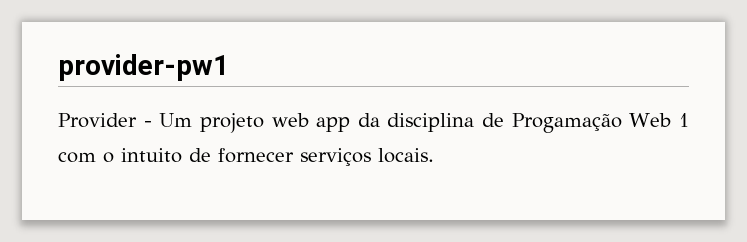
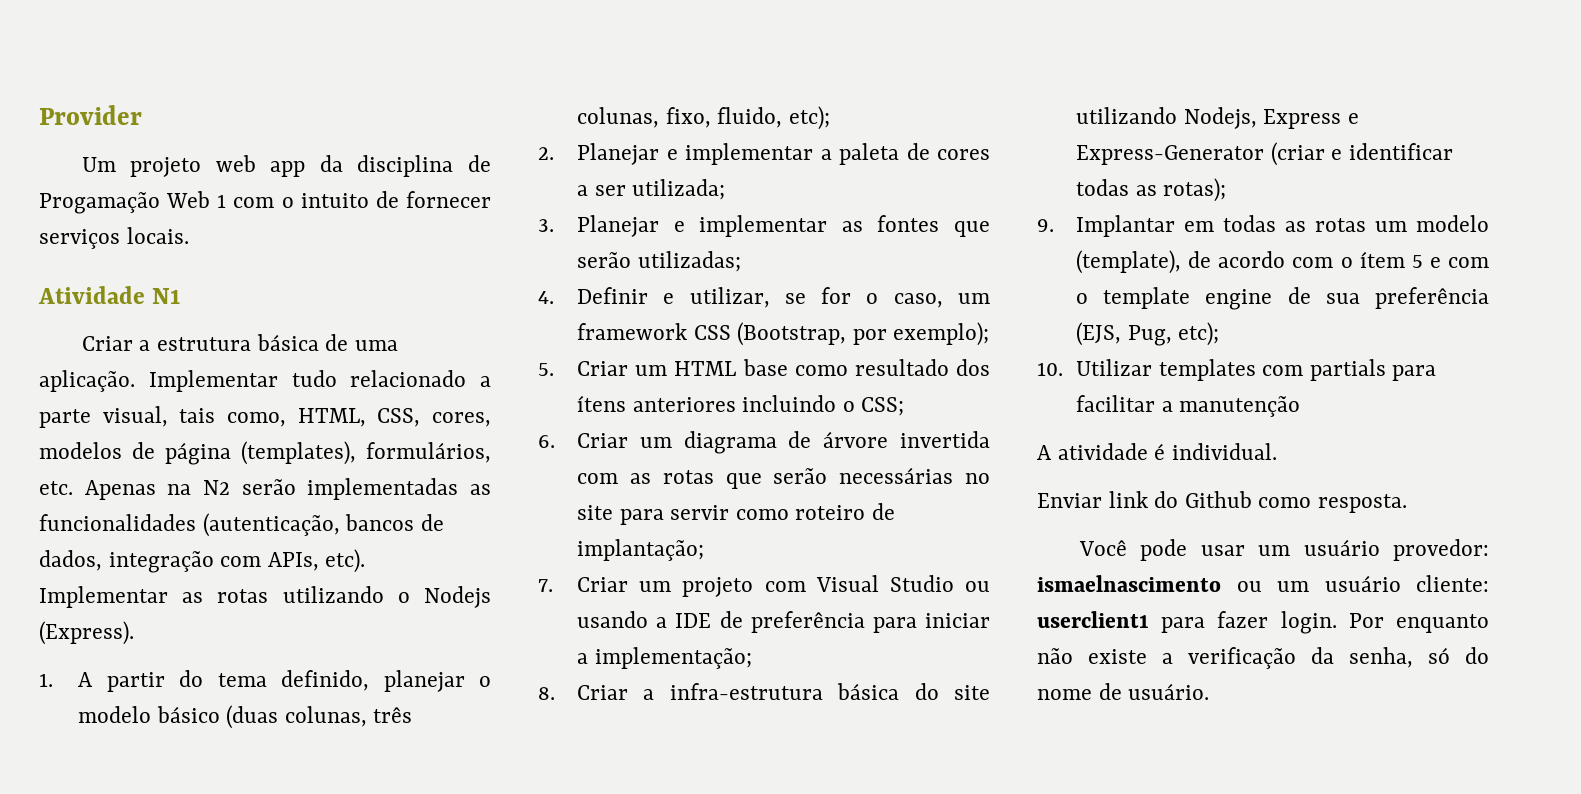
- provider-pw1
- Provider - Um projeto web app da disciplina de Progamação Web 1 com o intuito de fornecer serviços locais.
+ Provider
+ Um projeto web app da disciplina de Progamação Web 1 com o intuito de fornecer serviços locais.
+ Atividade N1
+ Criar a estrutura básica de uma aplicação. Implementar tudo relacionado a parte visual, tais como, HTML, CSS, cores, modelos de página (templates), formulários, etc. Apenas na N2 serão implementadas as funcionalidades (autenticação, bancos de dados, integração com APIs, etc). Implementar as rotas utilizando o Nodejs (Express).
+ 1. A partir do tema definido, planejar o modelo básico (duas colunas, três colunas, fixo, fluido, etc);
+ 2. Planejar e implementar a paleta de cores a ser utilizada;
+ 3. Planejar e implementar as fontes que serão utilizadas;
+ 4. Definir e utilizar, se for o caso, um framework CSS (Bootstrap, por exemplo);
+ 5. Criar um HTML base como resultado dos ítens anteriores incluindo o CSS;
+ 6. Criar um diagrama de árvore invertida com as rotas que serão necessárias no site para servir como roteiro de implantação;
+ 7. Criar um projeto com Visual Studio ou usando a IDE de preferência para iniciar a implementação;
+ 8. Criar a infra-estrutura básica do site utilizando Nodejs, Express e Express-Generator (criar e identificar todas as rotas);
+ 9. Implantar em todas as rotas um modelo (template), de acordo com o ítem 5 e com o template engine de sua preferência (EJS, Pug, etc);
+ 10. Utilizar templates com partials para facilitar a manutenção
+ A atividade é individual.
+ Enviar link do Github como resposta.
+ Você pode usar um usuário provedor: ismaelnascimento ou um usuário cliente: userclient1 para fazer login. Por enquanto não existe a verificação da senha, só do nome de usuário.

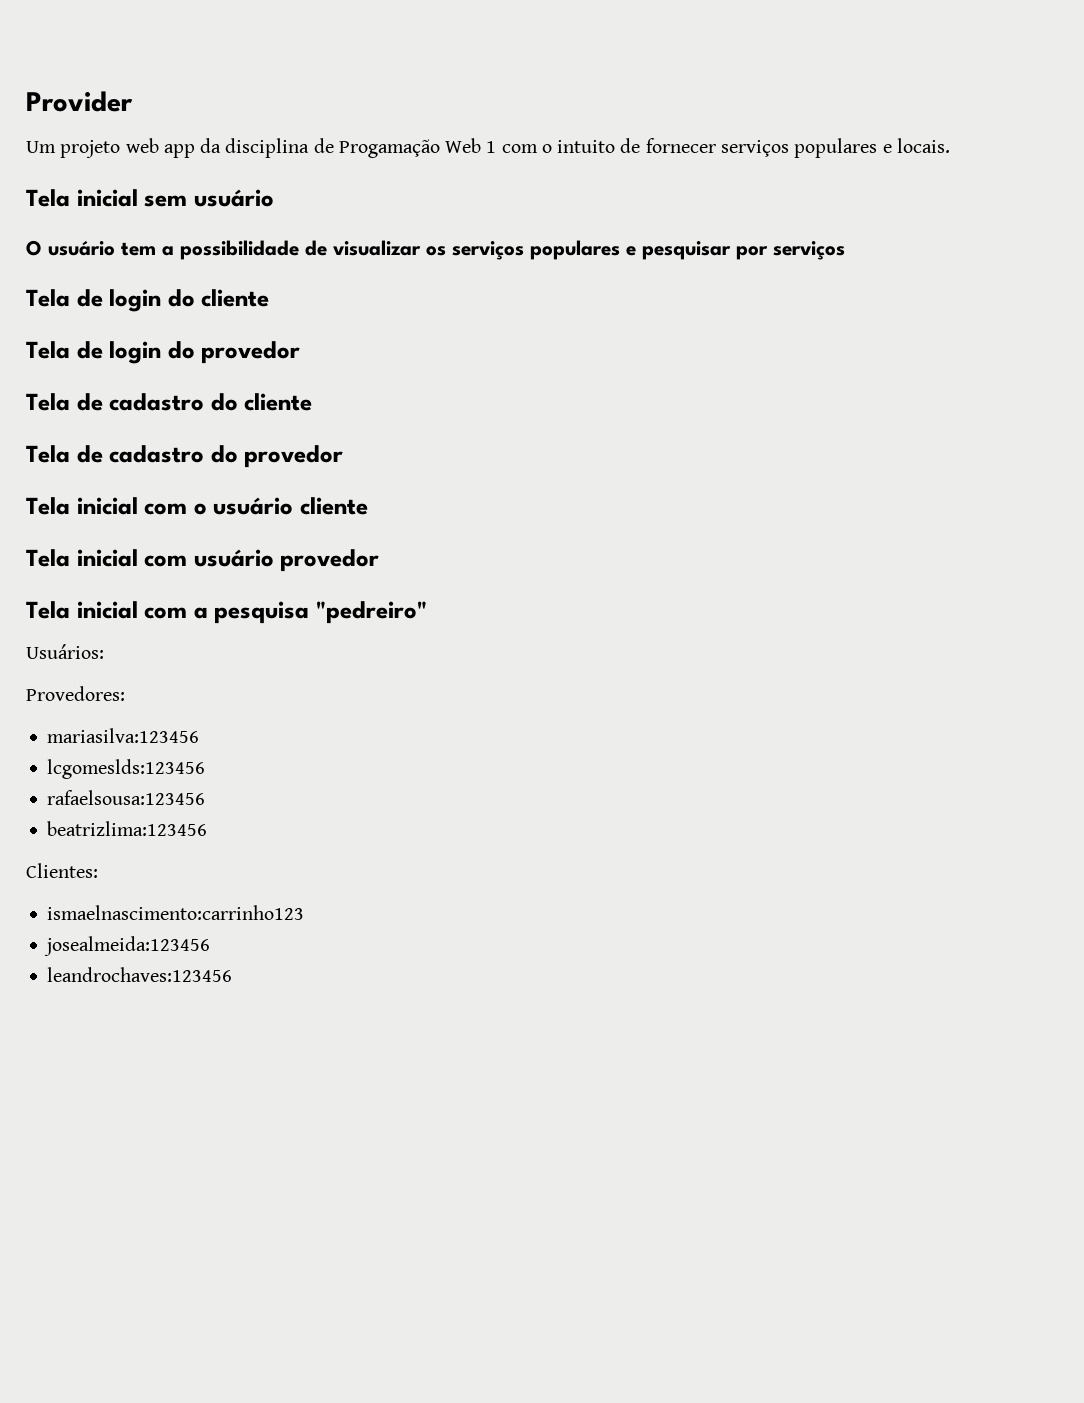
- Um projeto web app da disciplina de Progamação Web 1 com o intuito de fornecer serviços locais.
+ Um projeto web app da disciplina de Progamação Web 1 com o intuito de fornecer serviços populares e locais.
- Atividade N1
- Criar a estrutura básica de uma aplicação. Implementar tudo relacionado a parte visual, tais como, HTML, CSS, cores, modelos de página (templates), formulários, etc. Apenas na N2 serão implementadas as funcionalidades (autenticação, bancos de dados, integração com APIs, etc). Implementar as rotas utilizando o Nodejs (Express).
- 1. A partir do tema definido, planejar o modelo básico (duas colunas, três colunas, fixo, fluido, etc);
- 2. Planejar e implementar a paleta de cores a ser utilizada;
- 3. Planejar e implementar as fontes que serão utilizadas;
- 4. Definir e utilizar, se for o caso, um framework CSS (Bootstrap, por exemplo);
- 5. Criar um HTML base como resultado dos ítens anteriores incluindo o CSS;
- 6. Criar um diagrama de árvore invertida com as rotas que serão necessárias no site para servir como roteiro de implantação;
- 7. Criar um projeto com Visual Studio ou usando a IDE de preferência para iniciar a implementação;
- 8. Criar a infra-estrutura básica do site utilizando Nodejs, Express e Express-Generator (criar e identificar todas as rotas);
- 9. Implantar em todas as rotas um modelo (template), de acordo com o ítem 5 e com o template engine de sua preferência (EJS, Pug, etc);
- 10. Utilizar templates com partials para facilitar a manutenção
- A atividade é individual.
- Enviar link do Github como resposta.
- Você pode usar um usuário provedor: ismaelnascimento ou um usuário cliente: userclient1 para fazer login. Por enquanto não existe a verificação da senha, só do nome de usuário.
+ Tela inicial sem usuário
+ O usuário tem a possibilidade de visualizar os serviços populares e pesquisar por serviços
+ Tela de login do cliente
+ Tela de login do provedor
+ Tela de cadastro do cliente
+ Tela de cadastro do provedor
+ Tela inicial com o usuário cliente
+ Tela inicial com usuário provedor
+ Tela inicial com a pesquisa "pedreiro"
+ Usuários:
+ Provedores:
+ mariasilva:123456
+ lcgomeslds:123456
+ rafaelsousa:123456
+ beatrizlima:123456
+ Clientes:
+ ismaelnascimento:carrinho123
+ josealmeida:123456
+ leandrochaves:123456

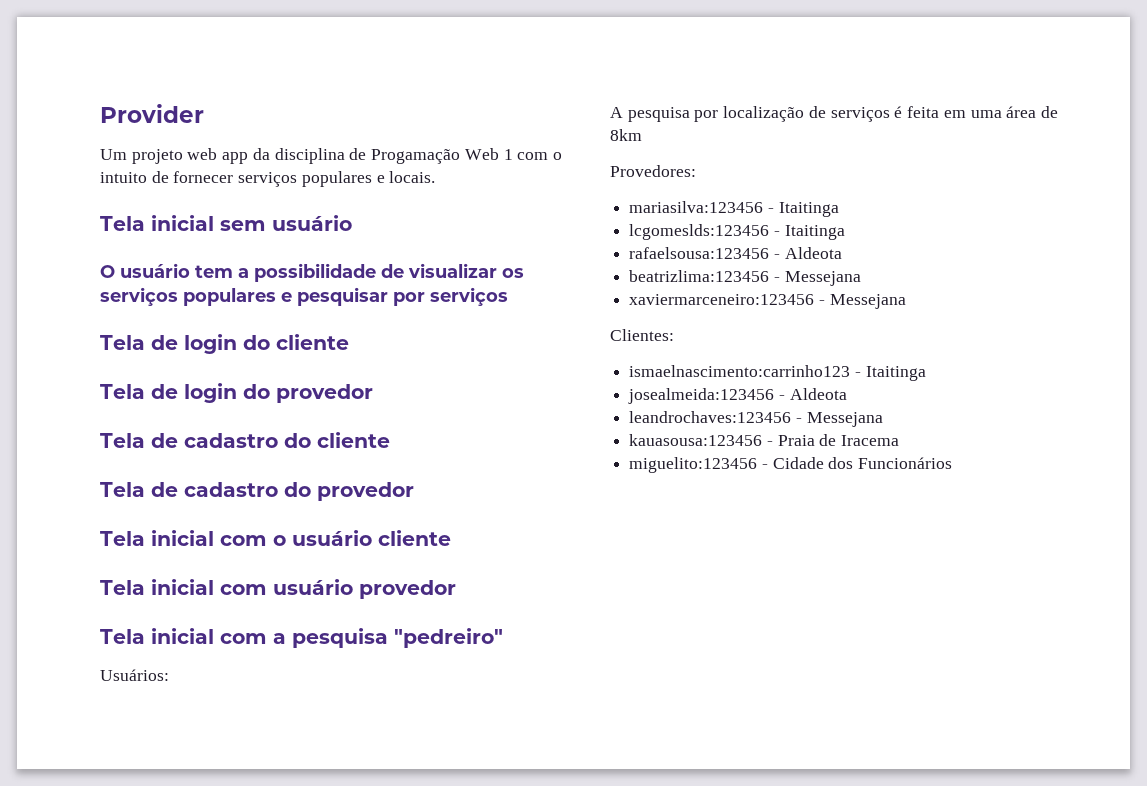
+ A pesquisa por localização de serviços é feita em uma área de 8km
- mariasilva:123456
+ mariasilva:123456 - Itaitinga
- lcgomeslds:123456
+ lcgomeslds:123456 - Itaitinga
- rafaelsousa:123456
+ rafaelsousa:123456 - Aldeota
- beatrizlima:123456
+ beatrizlima:123456 - Messejana
+ xaviermarceneiro:123456 - Messejana
- ismaelnascimento:carrinho123
+ ismaelnascimento:carrinho123 - Itaitinga
- josealmeida:123456
+ josealmeida:123456 - Aldeota
- leandrochaves:123456
+ leandrochaves:123456 - Messejana
+ kauasousa:123456 - Praia de Iracema
+ miguelito:123456 - Cidade dos Funcionários

